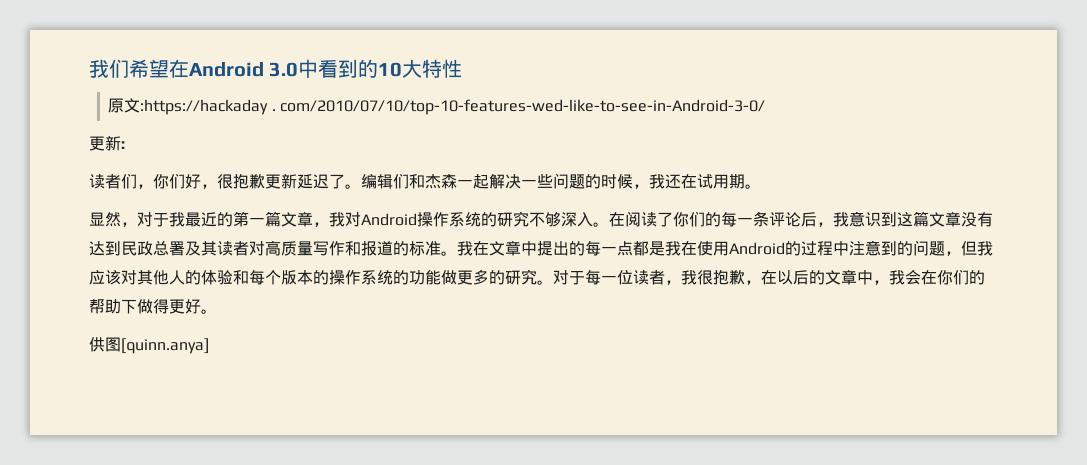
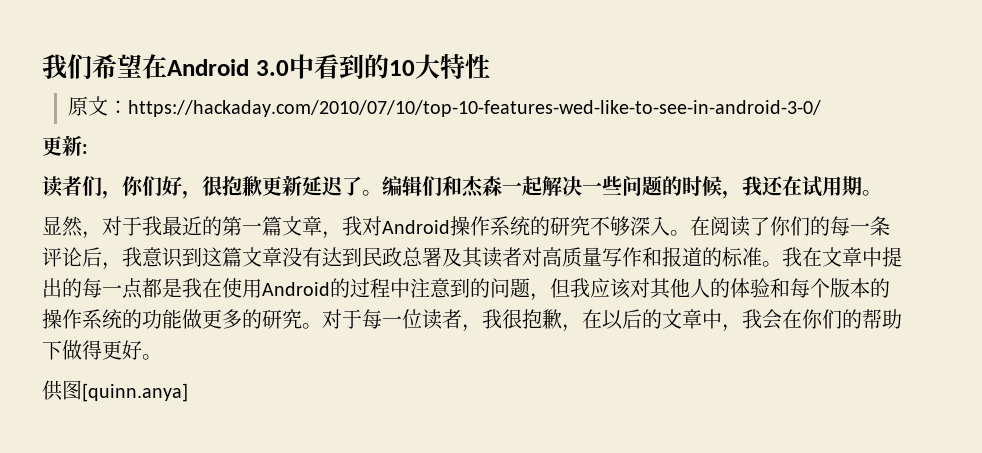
- 原文:https://hackaday . com/2010/07/10/top-10-features-wed-like-to-see-in-Android-3-0/
+ 原文：https://hackaday.com/2010/07/10/top-10-features-wed-like-to-see-in-android-3-0/

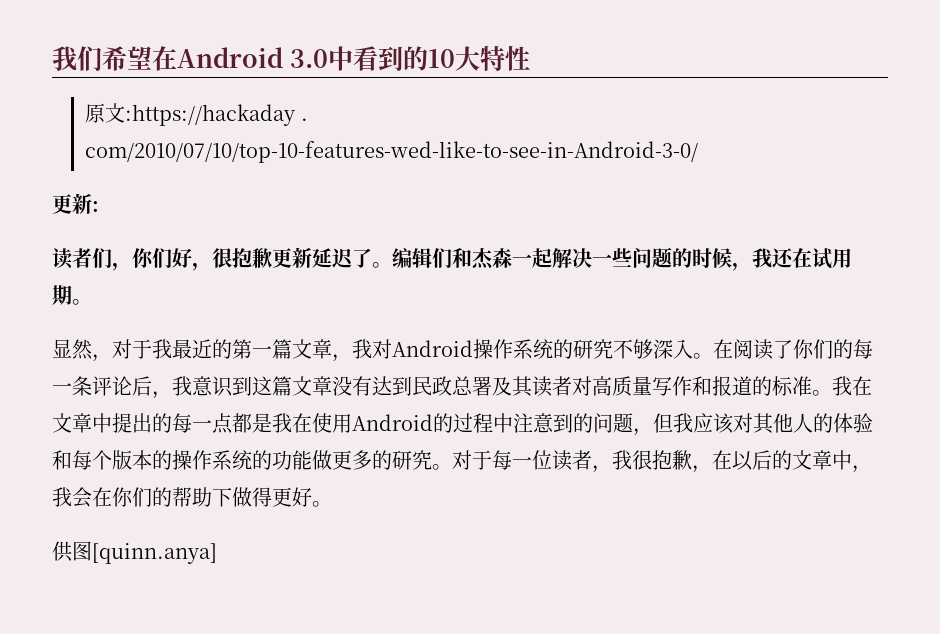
- 原文：https://hackaday.com/2010/07/10/top-10-features-wed-like-to-see-in-android-3-0/
+ 原文:https://hackaday . com/2010/07/10/top-10-features-wed-like-to-see-in-Android-3-0/

